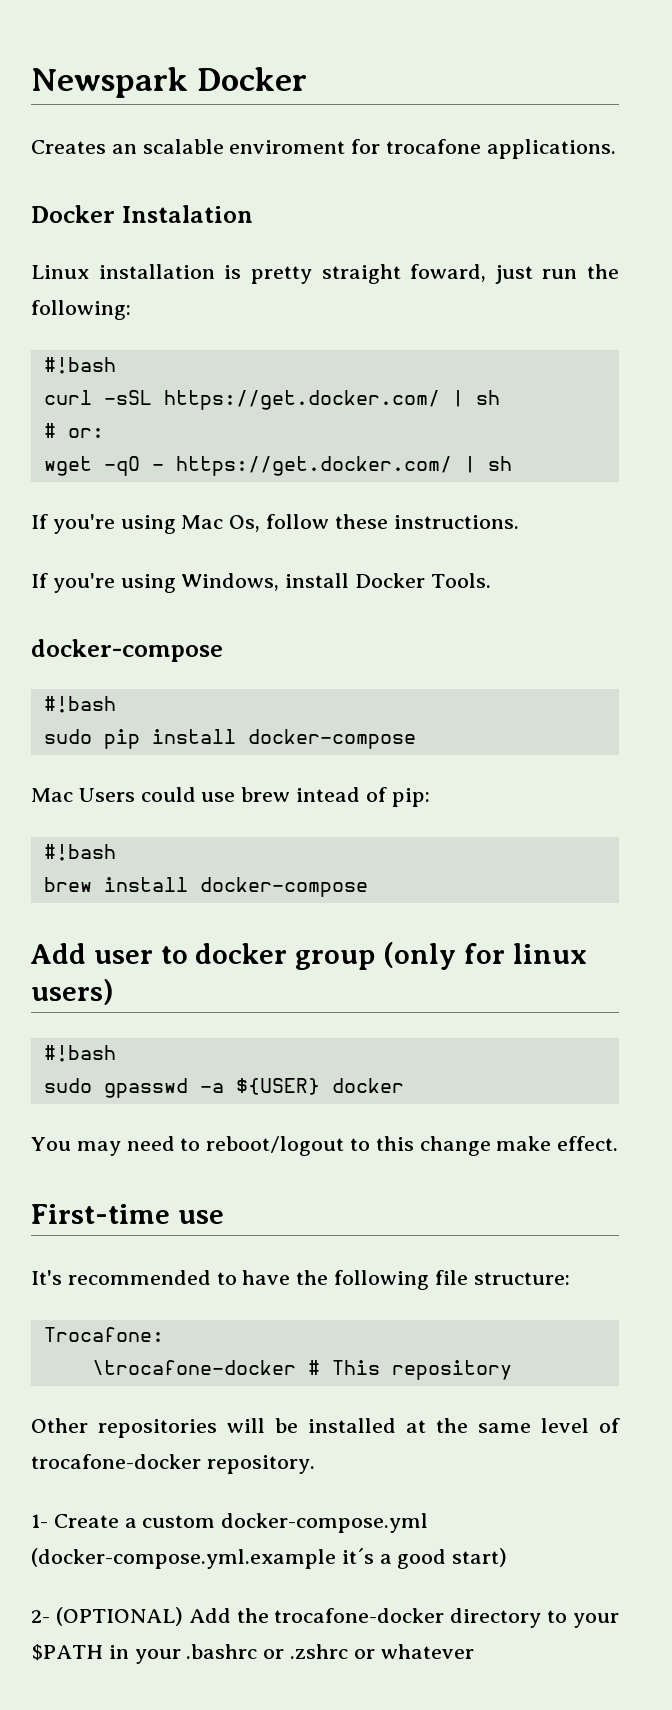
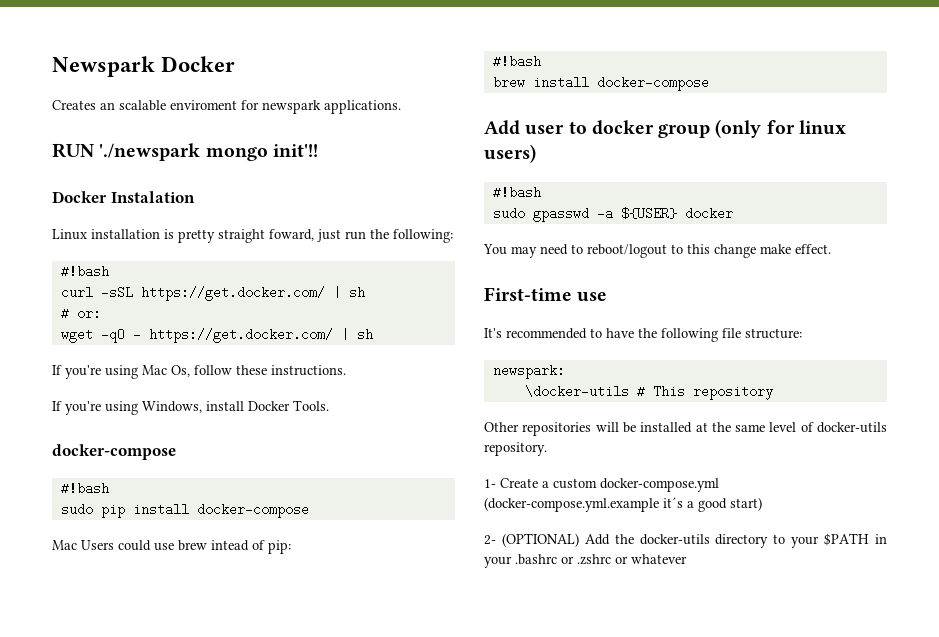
- Creates an scalable enviroment for trocafone applications.
+ Creates an scalable enviroment for newspark applications.
+ RUN './newspark mongo init'!!
- Trocafone:
- \trocafone-docker # This repository
+ newspark:
+ \docker-utils # This repository
- Other repositories will be installed at the same level of trocafone-docker repository.
+ Other repositories will be installed at the same level of docker-utils repository.
- 2- (OPTIONAL) Add the trocafone-docker directory to your $PATH in your .bashrc or .zshrc or whatever
+ 2- (OPTIONAL) Add the docker-utils directory to your $PATH in your .bashrc or .zshrc or whatever

